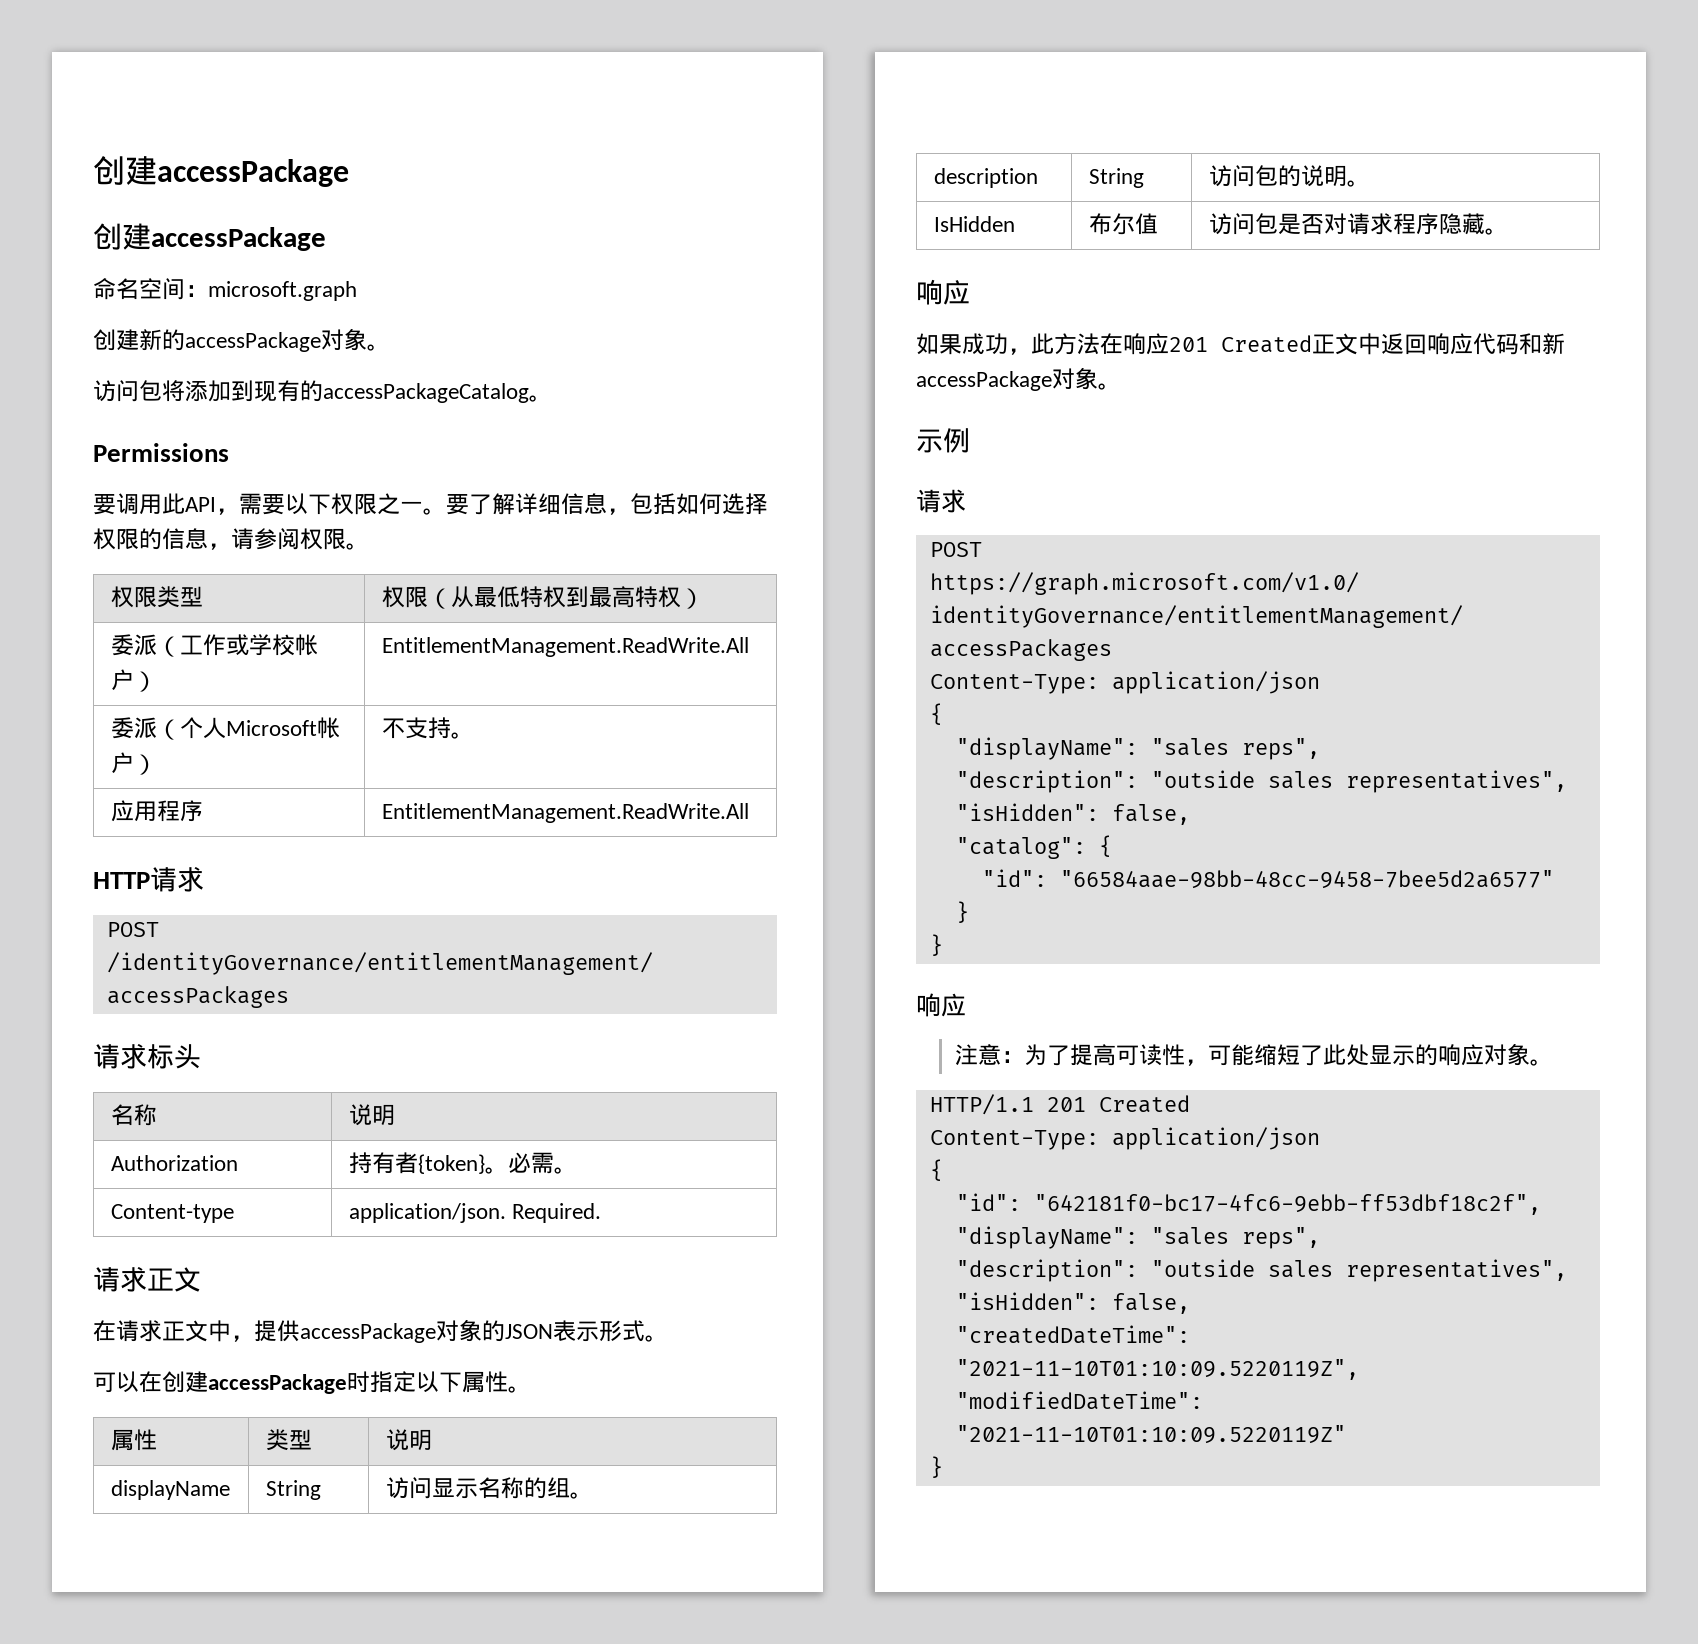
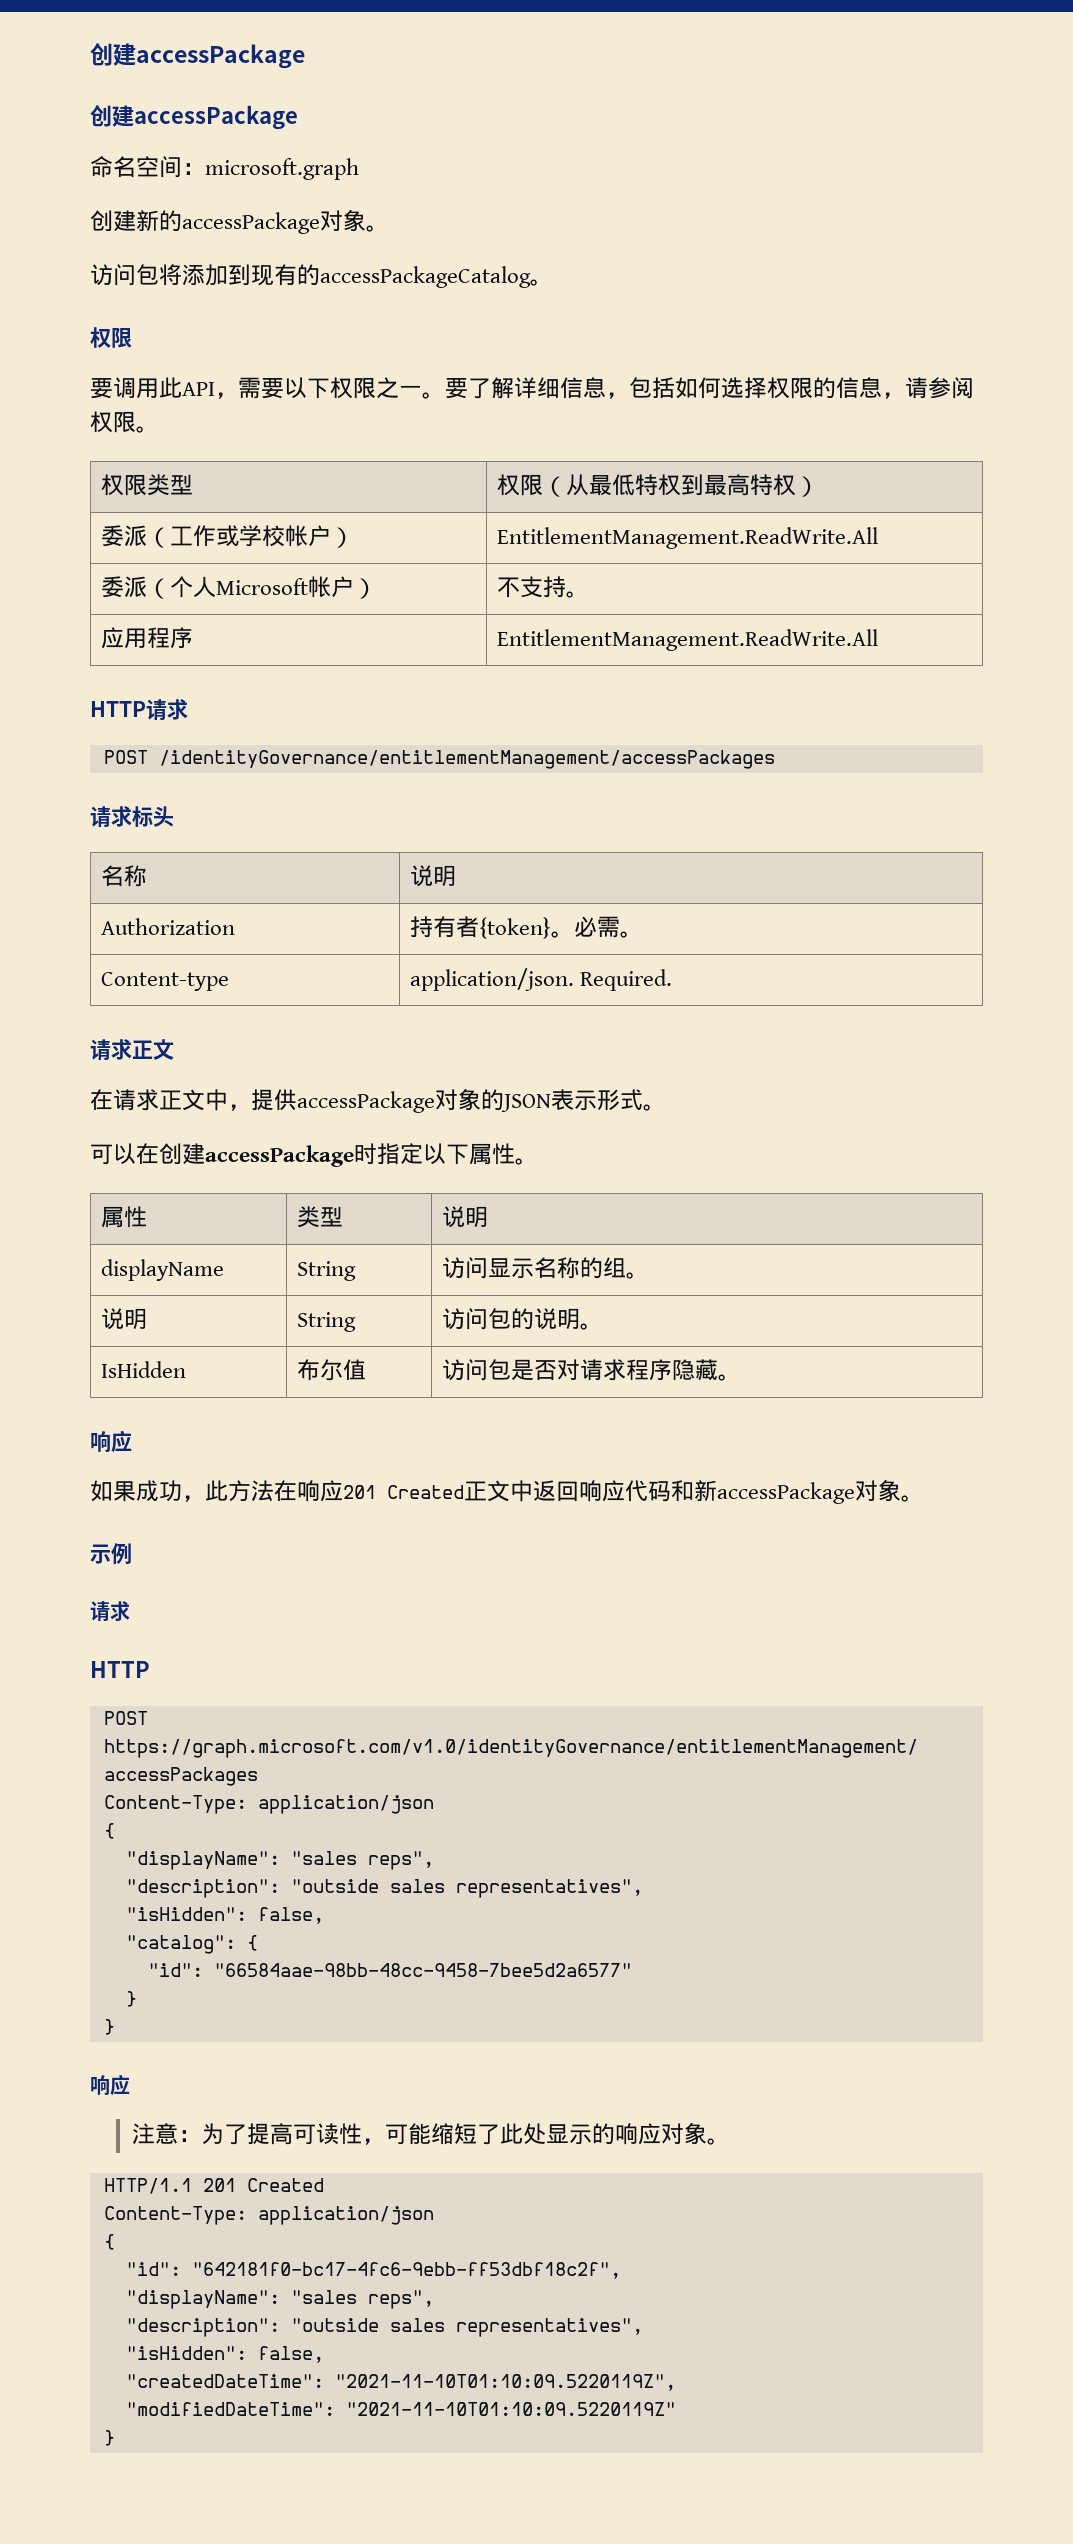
  访问包将添加到现有的accessPackageCatalog。
- Permissions
+ 权限
- description | String | 访问包的说明。
+ 说明 | String | 访问包的说明。
  示例
  请求
+ HTTP

